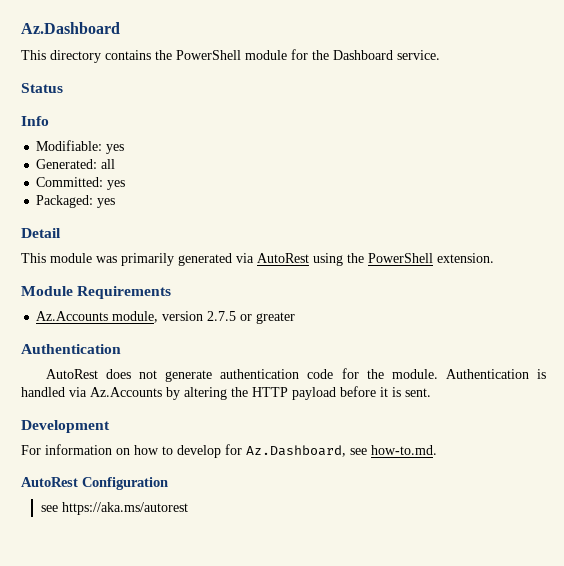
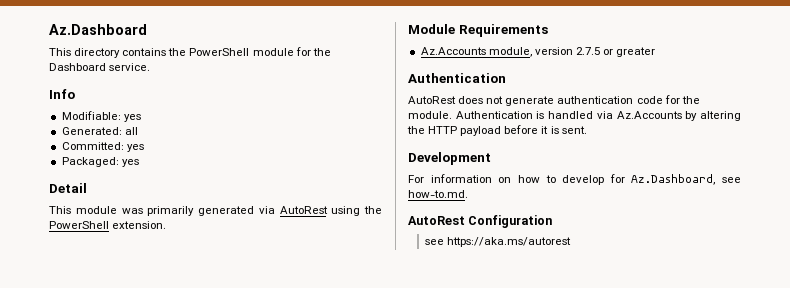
- Status

